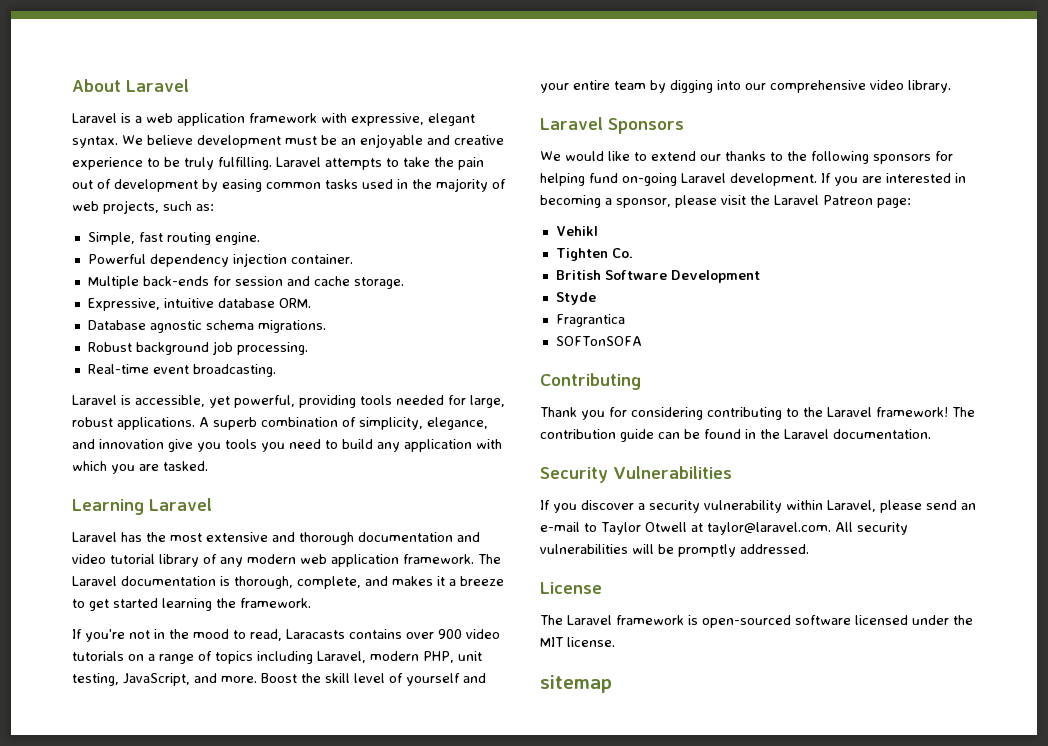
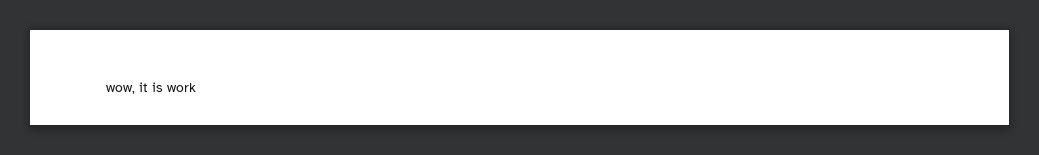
- About Laravel
- Laravel is a web application framework with expressive, elegant syntax. We believe development must be an enjoyable and creative experience to be truly fulfilling. Laravel attempts to take the pain out of development by easing common tasks used in the majority of web projects, such as:
- Simple, fast routing engine.
- Powerful dependency injection container.
- Multiple back-ends for session and cache storage.
- Expressive, intuitive database ORM.
- Database agnostic schema migrations.
- Robust background job processing.
- Real-time event broadcasting.
- Laravel is accessible, yet powerful, providing tools needed for large, robust applications. A superb combination of simplicity, elegance, and innovation give you tools you need to build any application with which you are tasked.
- Learning Laravel
- Laravel has the most extensive and thorough documentation and video tutorial library of any modern web application framework. The Laravel documentation is thorough, complete, and makes it a breeze to get started learning the framework.
- If you're not in the mood to read, Laracasts contains over 900 video tutorials on a range of topics including Laravel, modern PHP, unit testing, JavaScript, and more. Boost the skill level of yourself and your entire team by digging into our comprehensive video library.
- Laravel Sponsors
- We would like to extend our thanks to the following sponsors for helping fund on-going Laravel development. If you are interested in becoming a sponsor, please visit the Laravel Patreon page:
- Vehikl
- Tighten Co.
- British Software Development
- Styde
- Fragrantica
- SOFTonSOFA
- Contributing
- Thank you for considering contributing to the Laravel framework! The contribution guide can be found in the Laravel documentation.
- Security Vulnerabilities
- If you discover a security vulnerability within Laravel, please send an e-mail to Taylor Otwell at taylor@laravel.com. All security vulnerabilities will be promptly addressed.
- License
- The Laravel framework is open-sourced software licensed under the MIT license.
- sitemap
+ wow, it is work

